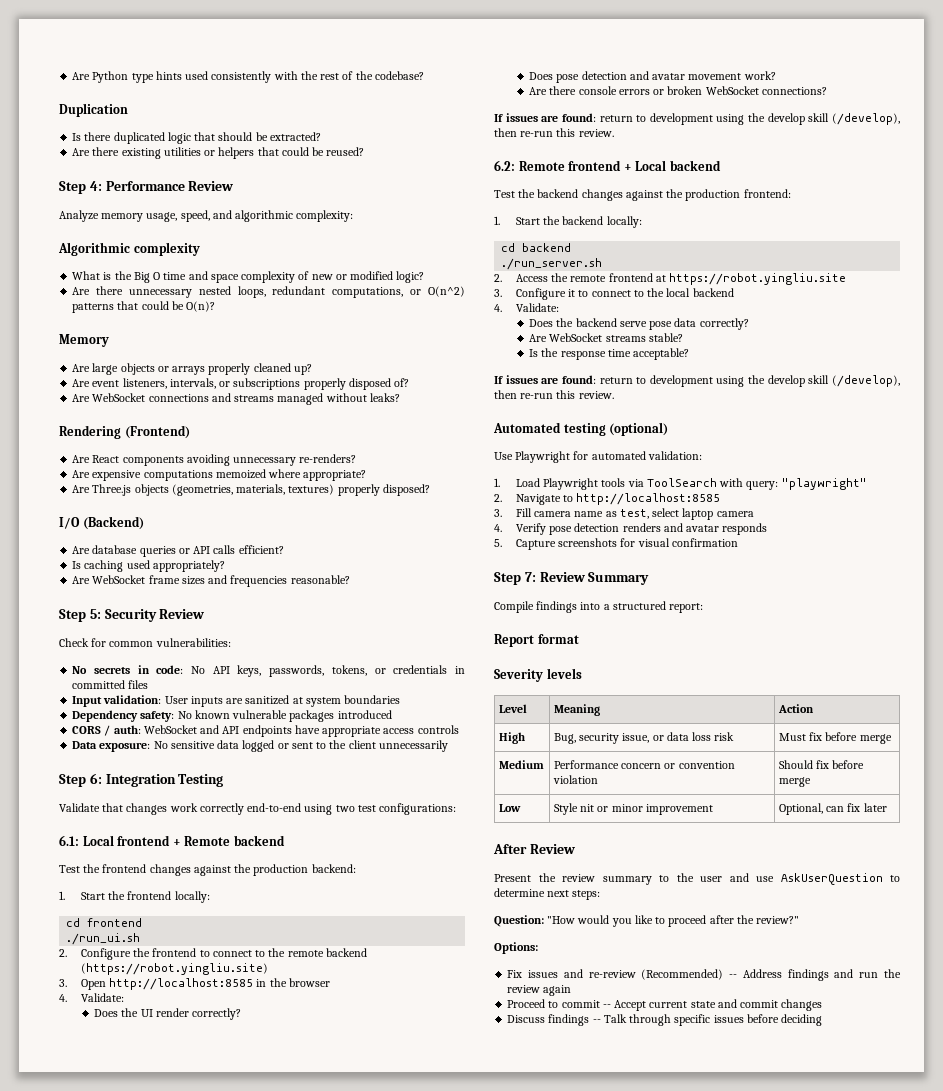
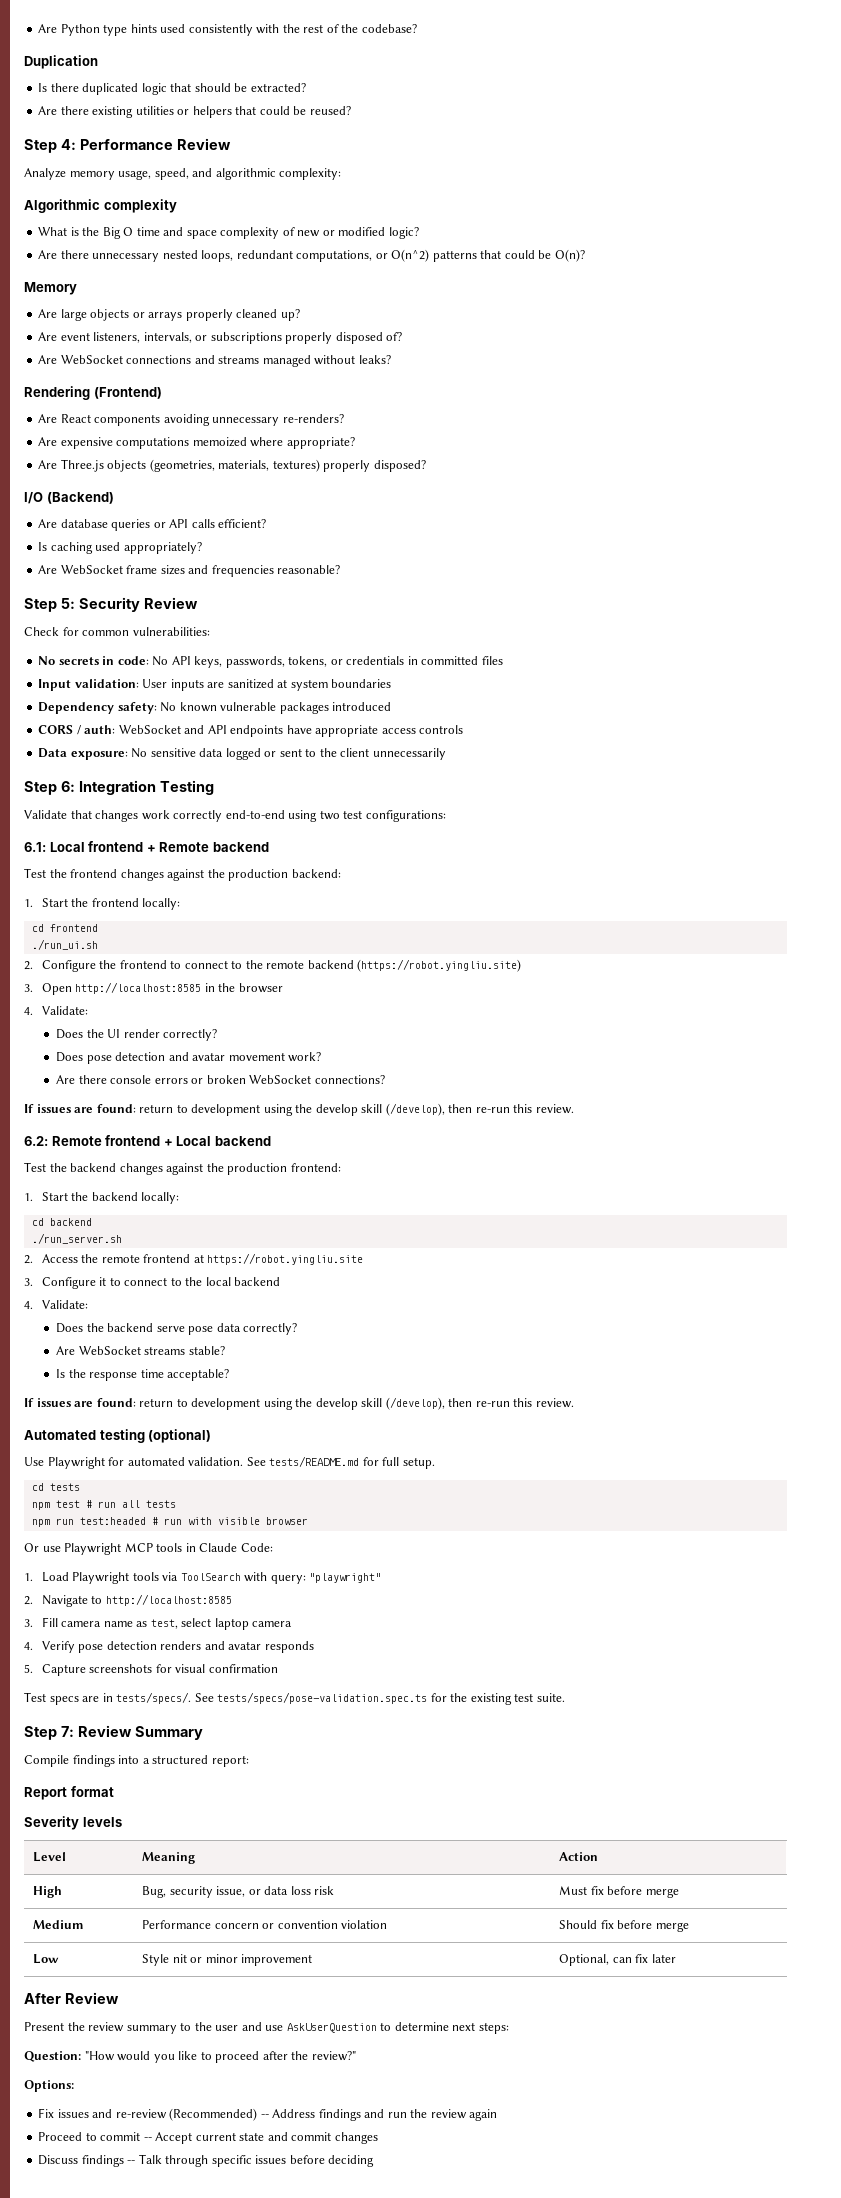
- Use Playwright for automated validation:
+ Use Playwright for automated validation. See tests/README.md for full setup.
+ cd tests
+ npm test # run all tests
+ npm run test:headed # run with visible browser
+ Or use Playwright MCP tools in Claude Code:
+ Test specs are in tests/specs/. See tests/specs/pose-validation.spec.ts for the existing test suite.

